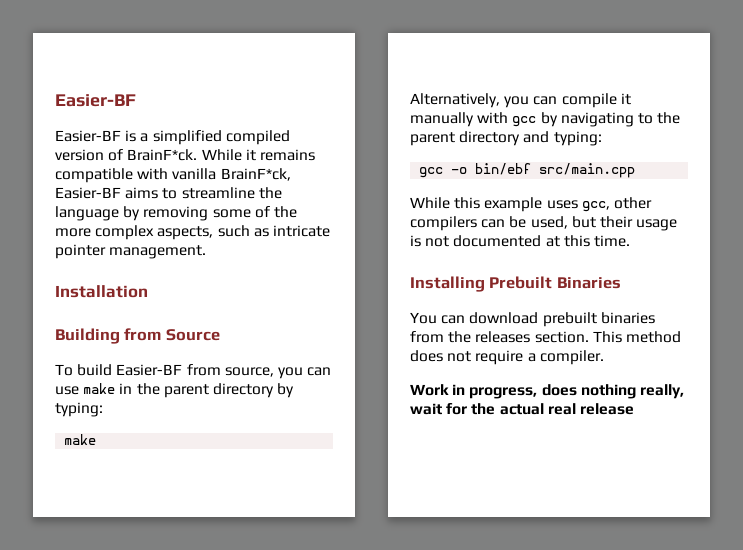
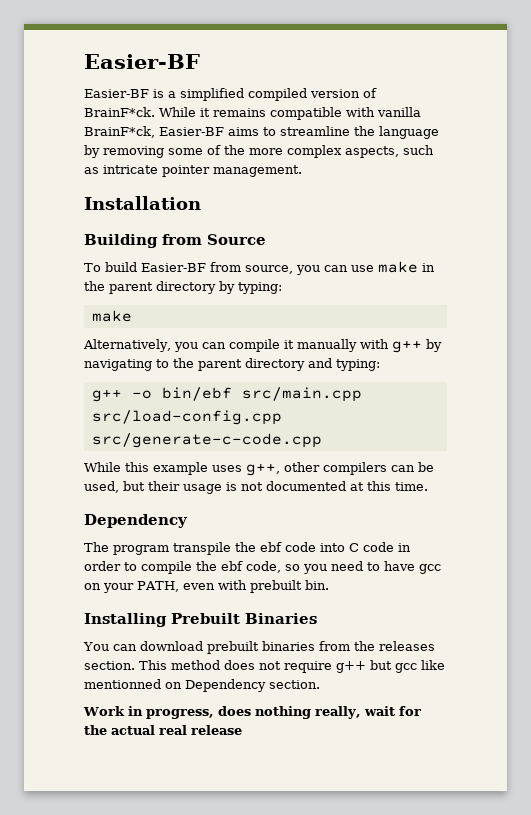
- Alternatively, you can compile it manually with gcc by navigating to the parent directory and typing:
+ Alternatively, you can compile it manually with g++ by navigating to the parent directory and typing:
- gcc -o bin/ebf src/main.cpp
+ g++ -o bin/ebf src/main.cpp src/load-config.cpp src/generate-c-code.cpp
- While this example uses gcc, other compilers can be used, but their usage is not documented at this time.
+ While this example uses g++, other compilers can be used, but their usage is not documented at this time.
+ Dependency
+ The program transpile the ebf code into C code in order to compile the ebf code, so you need to have gcc on your PATH, even with prebuilt bin.
- This method does not require a compiler.
+ This method does not require g++ but gcc like mentionned on Dependency section.

